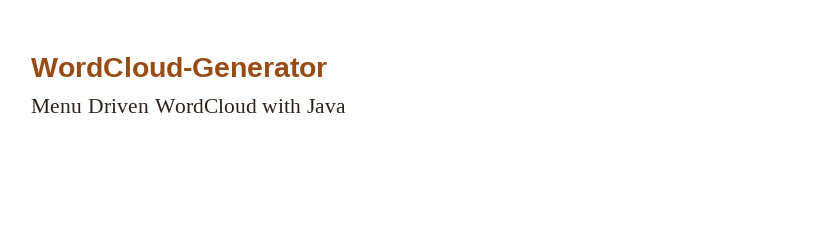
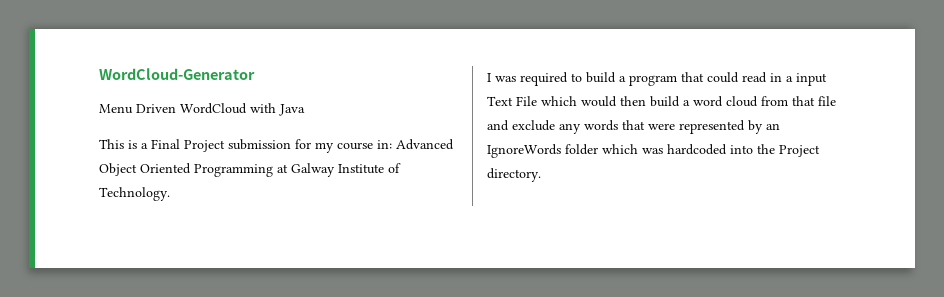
+ This is a Final Project submission for my course in: Advanced Object Oriented Programming at Galway Institute of Technology.
+ I was required to build a program that could read in a input Text File which would then build a word cloud from that file and exclude any words that were represented by an IgnoreWords folder which was hardcoded into the Project directory.

